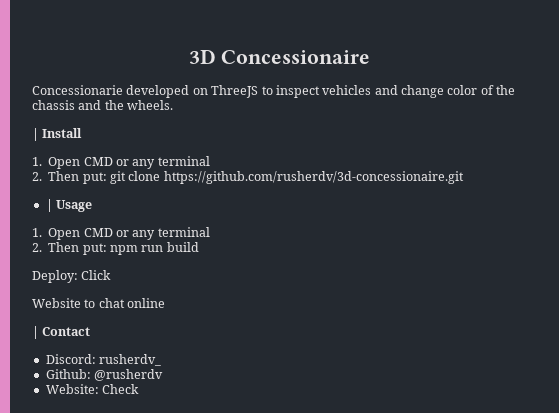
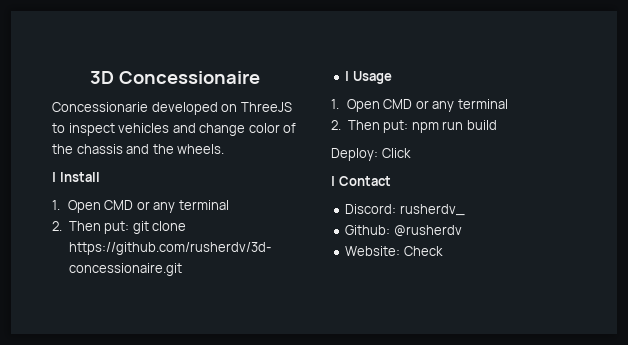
- Website to chat online

